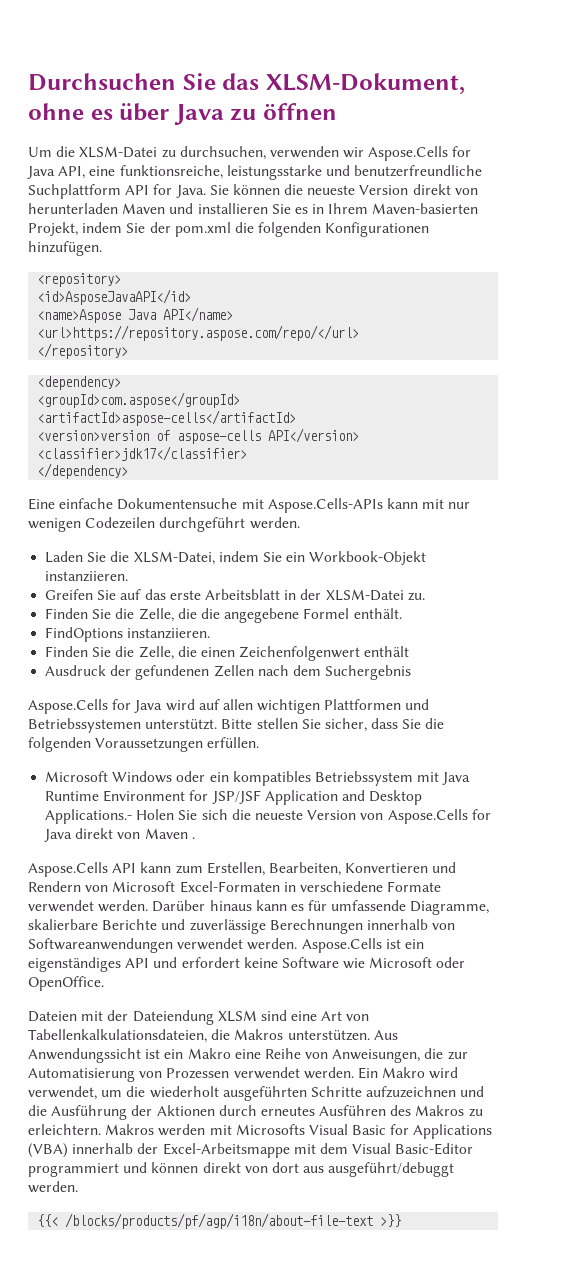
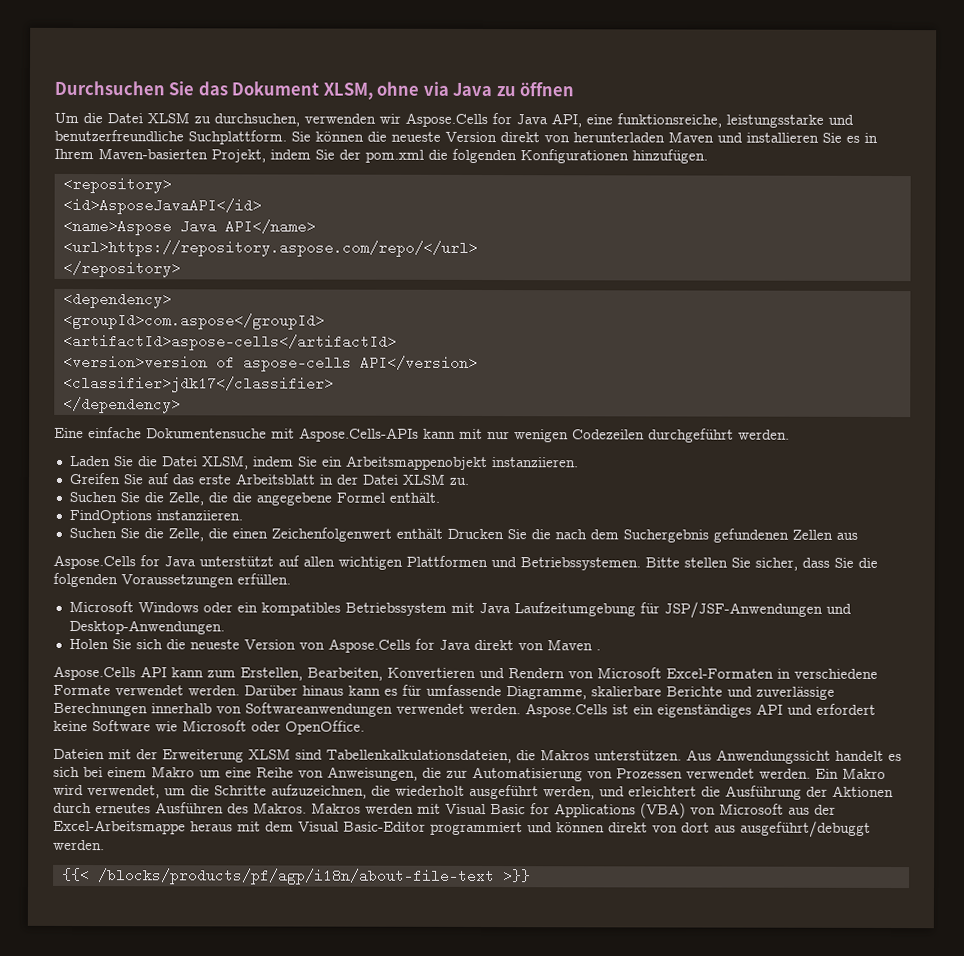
- Durchsuchen Sie das XLSM-Dokument, ohne es über Java zu öffnen
+ Durchsuchen Sie das Dokument XLSM, ohne via Java zu öffnen
- Um die XLSM-Datei zu durchsuchen, verwenden wir Aspose.Cells for Java API, eine funktionsreiche, leistungsstarke und benutzerfreundliche Suchplattform API for Java.
+ Um die Datei XLSM zu durchsuchen, verwenden wir Aspose.Cells for Java API, eine funktionsreiche, leistungsstarke und benutzerfreundliche Suchplattform.
- Laden Sie die XLSM-Datei, indem Sie ein Workbook-Objekt instanziieren.
+ Laden Sie die Datei XLSM, indem Sie ein Arbeitsmappenobjekt instanziieren.
- Greifen Sie auf das erste Arbeitsblatt in der XLSM-Datei zu.
+ Greifen Sie auf das erste Arbeitsblatt in der Datei XLSM zu.
- Finden Sie die Zelle, die die angegebene Formel enthält.
+ Suchen Sie die Zelle, die die angegebene Formel enthält.
- Finden Sie die Zelle, die einen Zeichenfolgenwert enthält
- Ausdruck der gefundenen Zellen nach dem Suchergebnis
- Aspose.Cells for Java wird auf allen wichtigen Plattformen und Betriebssystemen unterstützt.
+ Suchen Sie die Zelle, die einen Zeichenfolgenwert enthält Drucken Sie die nach dem Suchergebnis gefundenen Zellen aus
+ Aspose.Cells for Java unterstützt auf allen wichtigen Plattformen und Betriebssystemen.
- Microsoft Windows oder ein kompatibles Betriebssystem mit Java Runtime Environment for JSP/JSF Application and Desktop Applications.- Holen Sie sich die neueste Version von Aspose.Cells for Java direkt von Maven .
+ Microsoft Windows oder ein kompatibles Betriebssystem mit Java Laufzeitumgebung für JSP/JSF-Anwendungen und Desktop-Anwendungen.
+ Holen Sie sich die neueste Version von Aspose.Cells for Java direkt von Maven .
- Dateien mit der Dateiendung XLSM sind eine Art von Tabellenkalkulationsdateien, die Makros unterstützen.
+ Dateien mit der Erweiterung XLSM sind Tabellenkalkulationsdateien, die Makros unterstützen.
- Aus Anwendungssicht ist ein Makro eine Reihe von Anweisungen, die zur Automatisierung von Prozessen verwendet werden.
+ Aus Anwendungssicht handelt es sich bei einem Makro um eine Reihe von Anweisungen, die zur Automatisierung von Prozessen verwendet werden.
- Ein Makro wird verwendet, um die wiederholt ausgeführten Schritte aufzuzeichnen und die Ausführung der Aktionen durch erneutes Ausführen des Makros zu erleichtern.
+ Ein Makro wird verwendet, um die Schritte aufzuzeichnen, die wiederholt ausgeführt werden, und erleichtert die Ausführung der Aktionen durch erneutes Ausführen des Makros.
- Makros werden mit Microsofts Visual Basic for Applications (VBA) innerhalb der Excel-Arbeitsmappe mit dem Visual Basic-Editor programmiert und können direkt von dort aus ausgeführt/debuggt werden.
+ Makros werden mit Visual Basic for Applications (VBA) von Microsoft aus der Excel-Arbeitsmappe heraus mit dem Visual Basic-Editor programmiert und können direkt von dort aus ausgeführt/debuggt werden.

